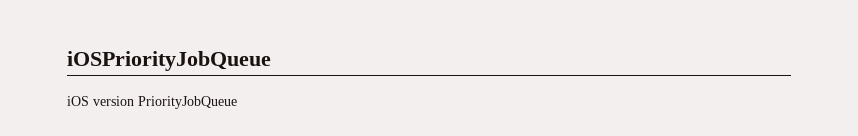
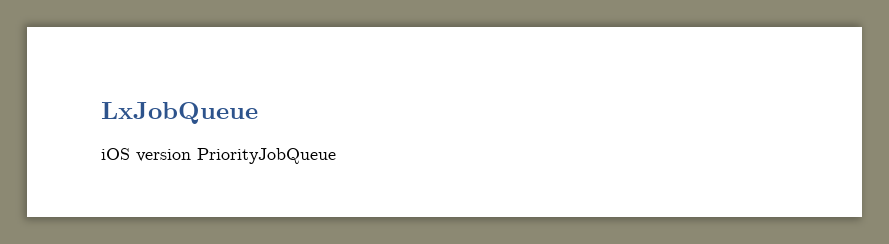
- iOSPriorityJobQueue
+ LxJobQueue

